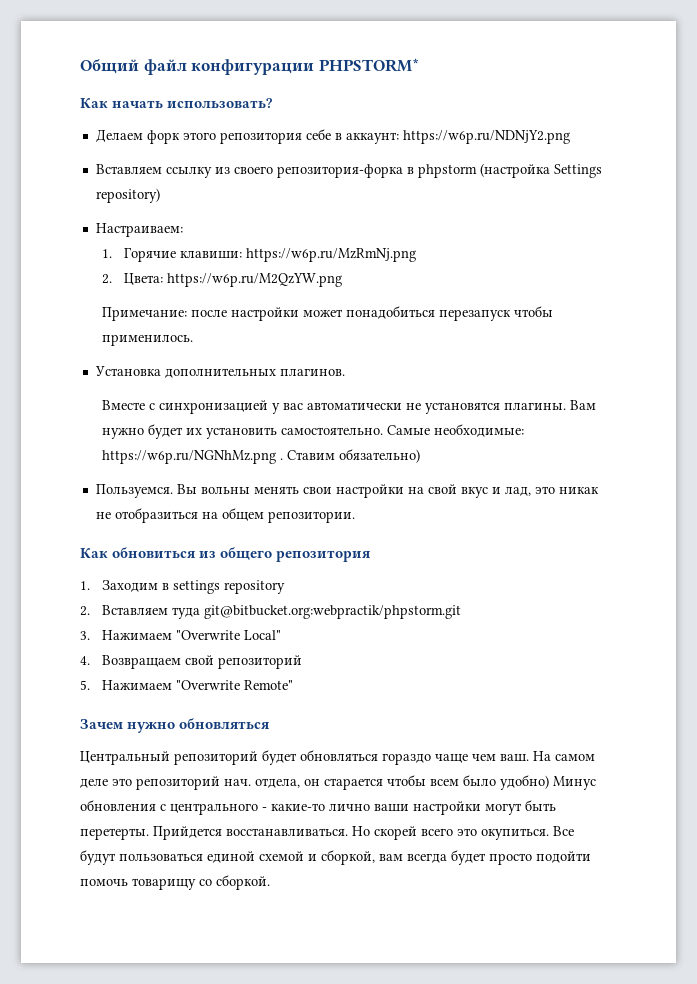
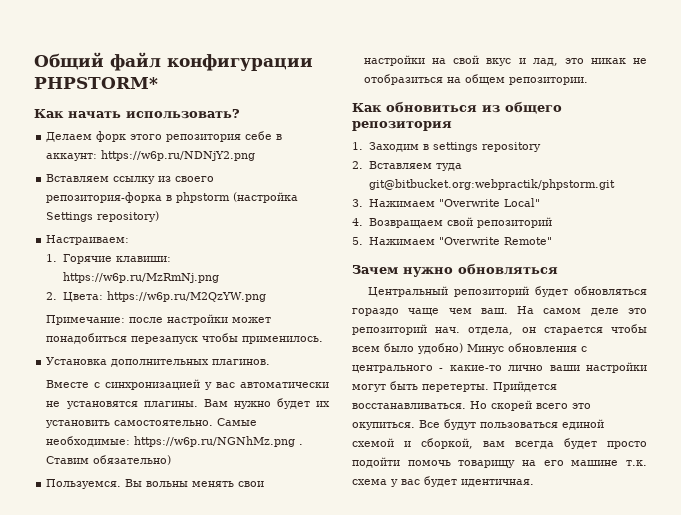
- Все будут пользоваться единой схемой и сборкой, вам всегда будет просто подойти помочь товарищу со сборкой.
+ Все будут пользоваться единой схемой и сборкой, вам всегда будет просто подойти помочь товарищу на его машине т.к. схема у вас будет идентичная.

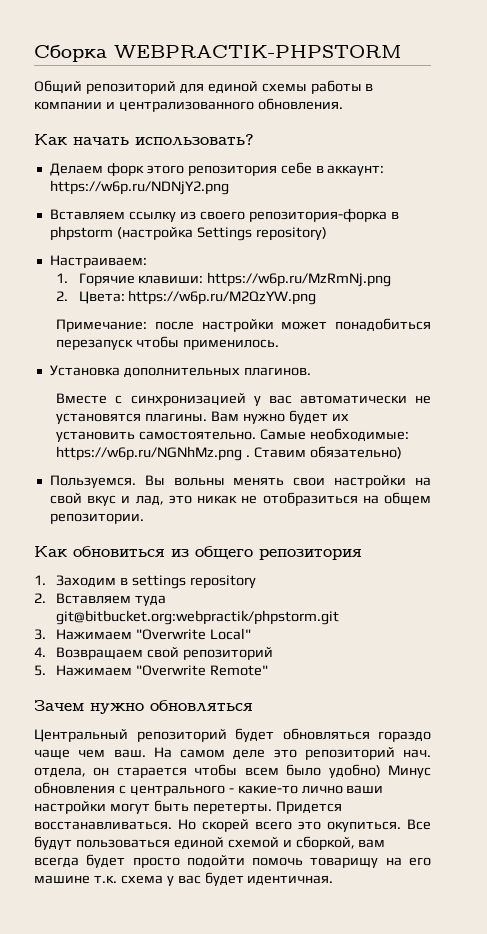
- Общий файл конфигурации PHPSTORM*
+ Сборка WEBPRACTIK-PHPSTORM
+ Общий репозиторий для единой схемы работы в компании и централизованного обновления.
- Прийдется восстанавливаться.
+ Придется восстанавливаться.

